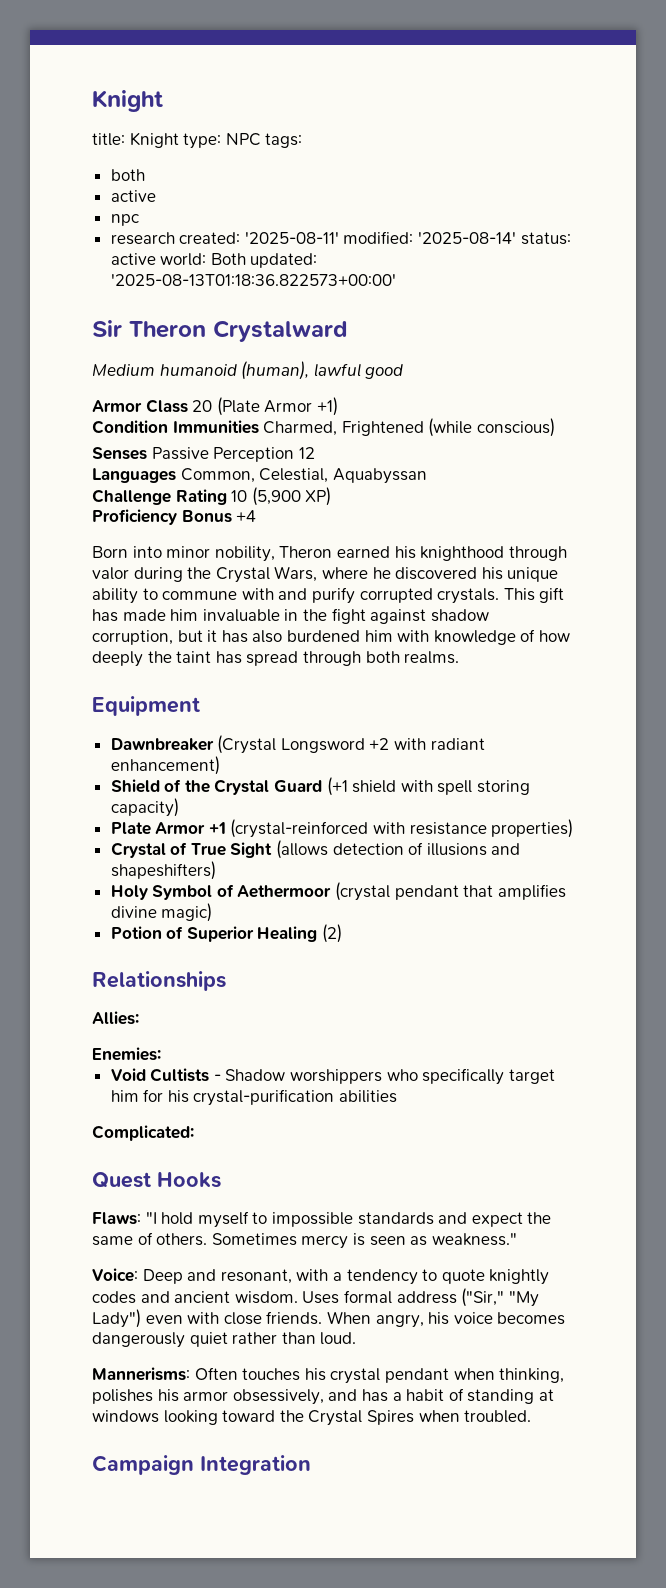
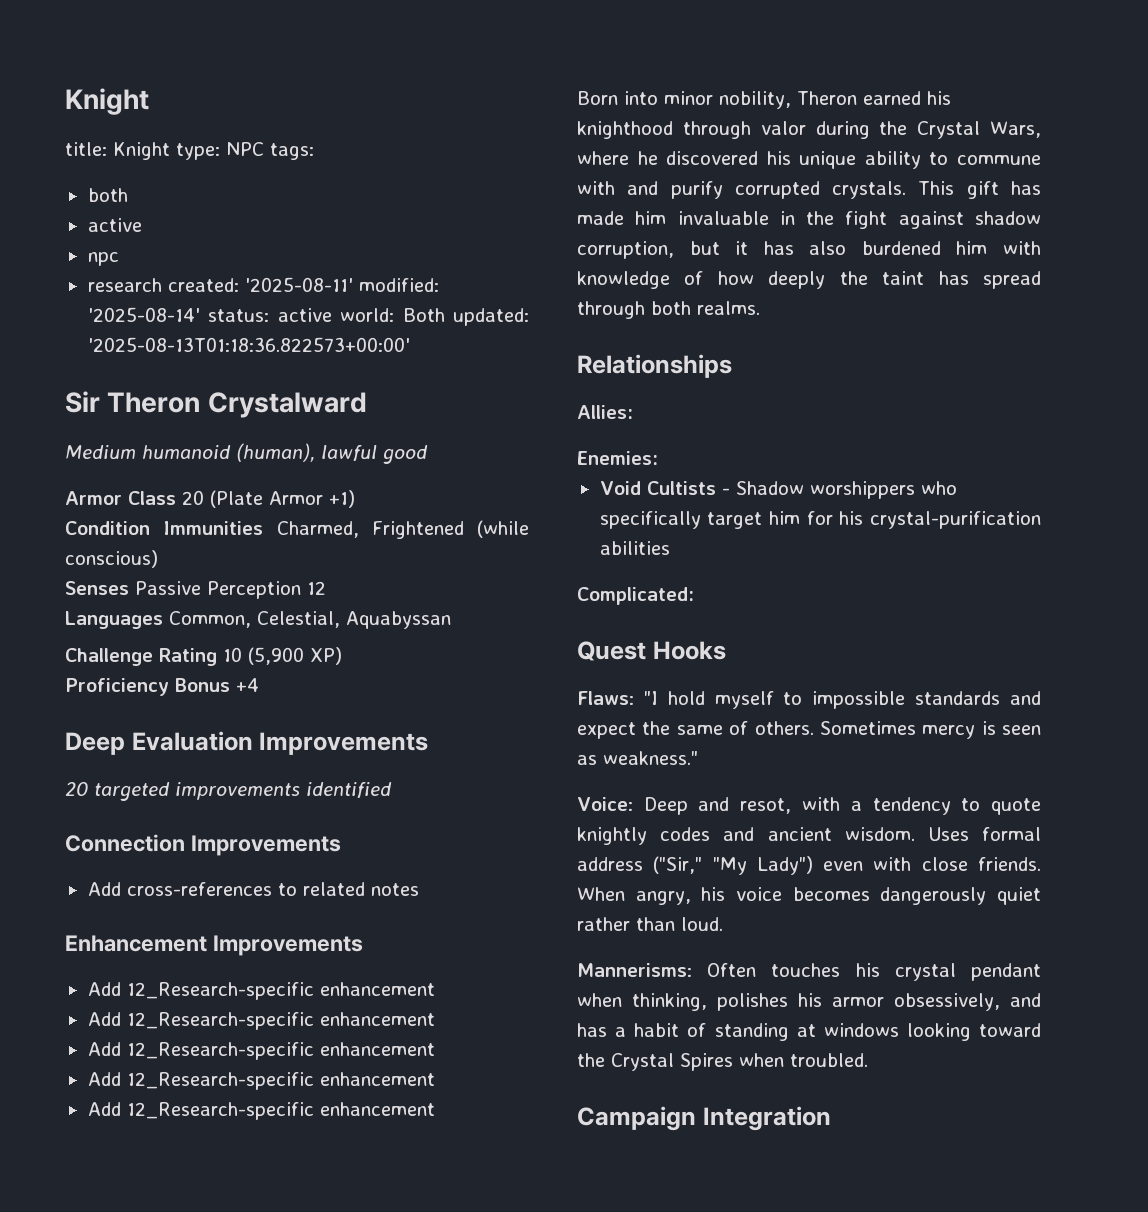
+ Deep Evaluation Improvements
+ 20 targeted improvements identified
+ Connection Improvements
+ Add cross-references to related notes
+ Enhancement Improvements
+ Add 12_Research-specific enhancement
+ Add 12_Research-specific enhancement
+ Add 12_Research-specific enhancement
+ Add 12_Research-specific enhancement
+ Add 12_Research-specific enhancement
- Equipment
- Dawnbreaker (Crystal Longsword +2 with radiant enhancement)
- Shield of the Crystal Guard (+1 shield with spell storing capacity)
- Plate Armor +1 (crystal-reinforced with resistance properties)
- Crystal of True Sight (allows detection of illusions and shapeshifters)
- Holy Symbol of Aethermoor (crystal pendant that amplifies divine magic)
- Potion of Superior Healing (2)
- Voice: Deep and resonant, with a tendency to quote knightly codes and ancient wisdom.
+ Voice: Deep and resot, with a tendency to quote knightly codes and ancient wisdom.

